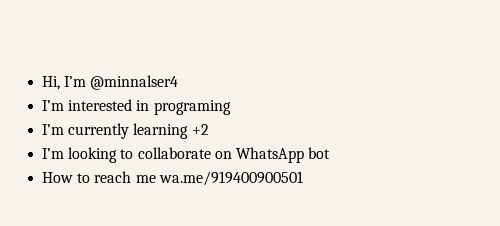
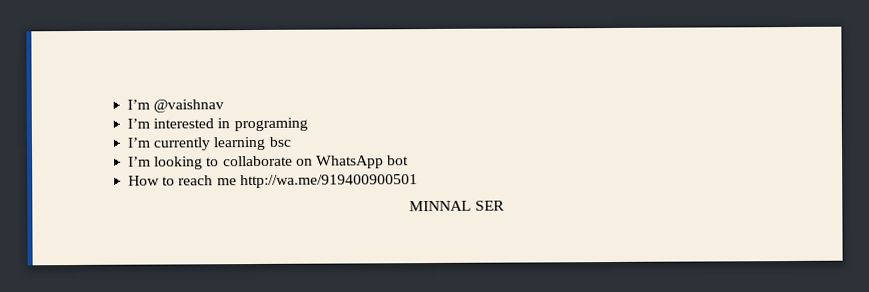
- Hi, I’m @minnalser4
+ I’m @vaishnav
- I’m currently learning +2
+ I’m currently learning bsc
- How to reach me wa.me/919400900501
+ How to reach me http://wa.me/919400900501
+ MINNAL SER

